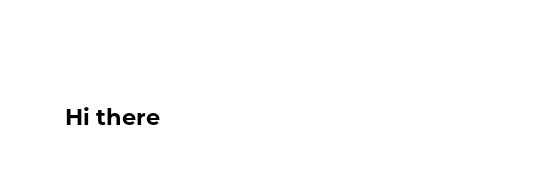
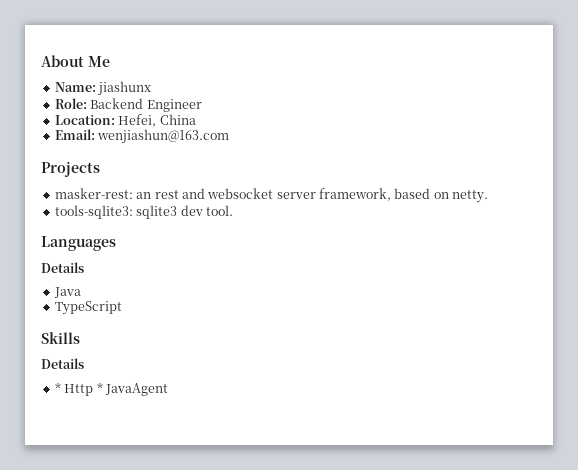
- Hi there
+ About Me
+ Name: jiashunx
+ Role: Backend Engineer
+ Location: Hefei, China
+ Email: wenjiashun@163.com
+ Projects
+ masker-rest: an rest and websocket server framework, based on netty.
+ tools-sqlite3: sqlite3 dev tool.
+ Languages
+ Details
+ Java
+ TypeScript
+ Skills
+ Details
+ * Http * JavaAgent

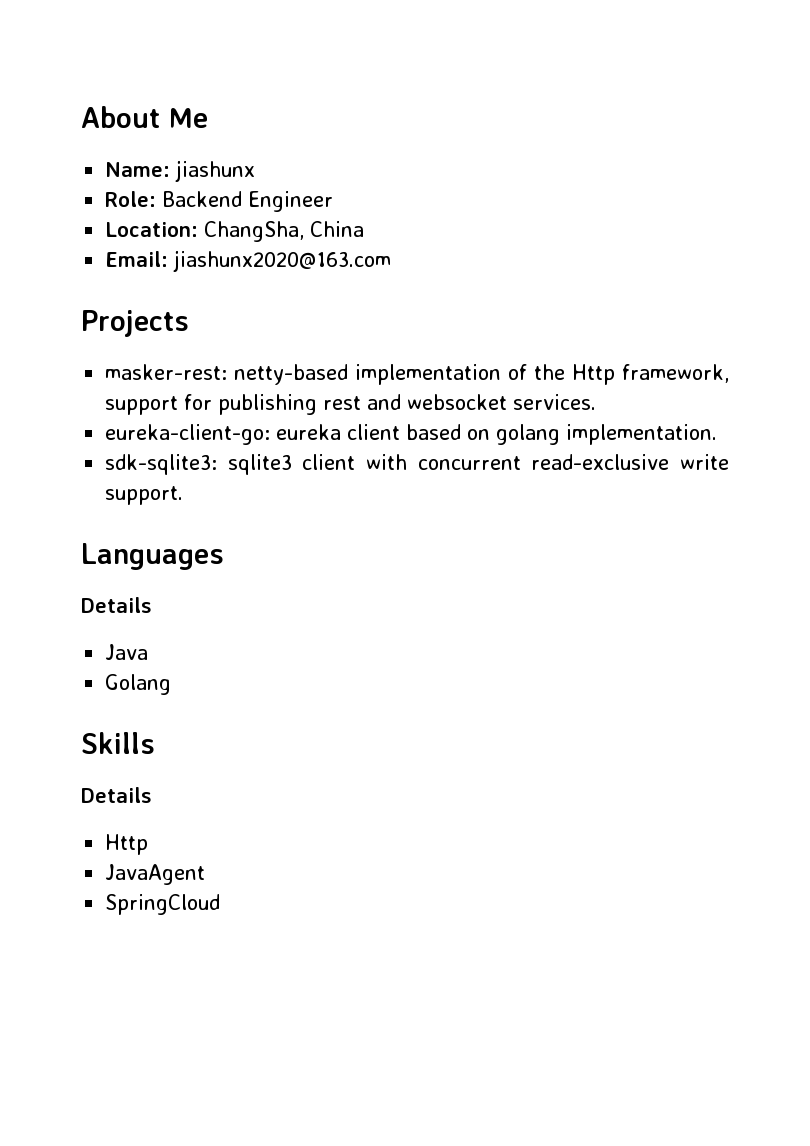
- Location: Hefei, China
+ Location: ChangSha, China
- Email: wenjiashun@163.com
+ Email: jiashunx2020@163.com
- masker-rest: an rest and websocket server framework, based on netty.
- tools-sqlite3: sqlite3 dev tool.
+ masker-rest: netty-based implementation of the Http framework, support for publishing rest and websocket services.
+ eureka-client-go: eureka client based on golang implementation.
+ sdk-sqlite3: sqlite3 client with concurrent read-exclusive write support.
- TypeScript
+ Golang
  Skills
  Details
- * Http * JavaAgent
+ Http
+ JavaAgent
+ SpringCloud

